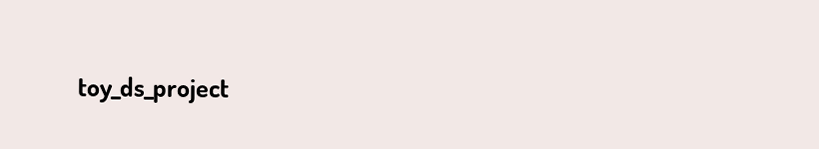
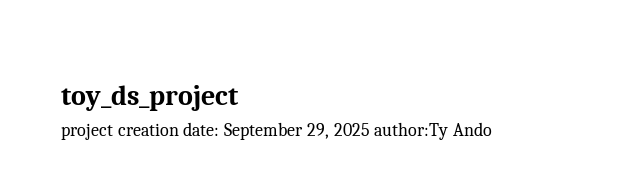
+ project creation date: September 29, 2025 author:Ty Ando

